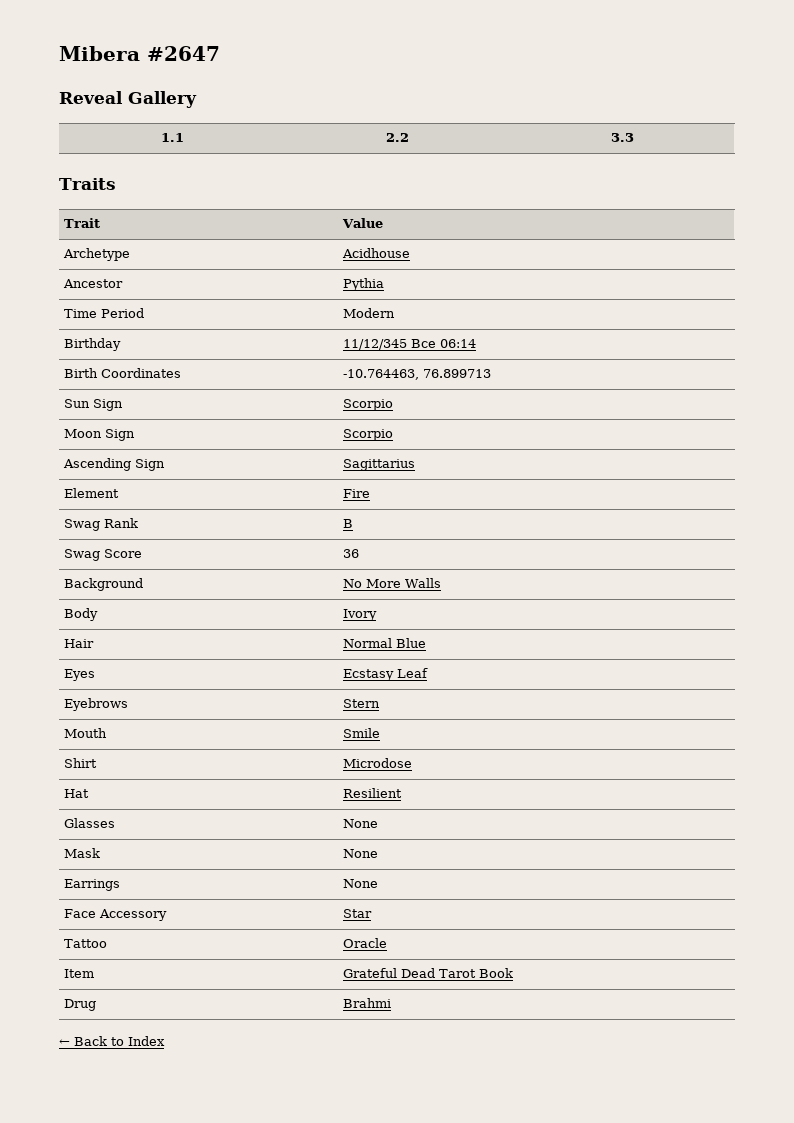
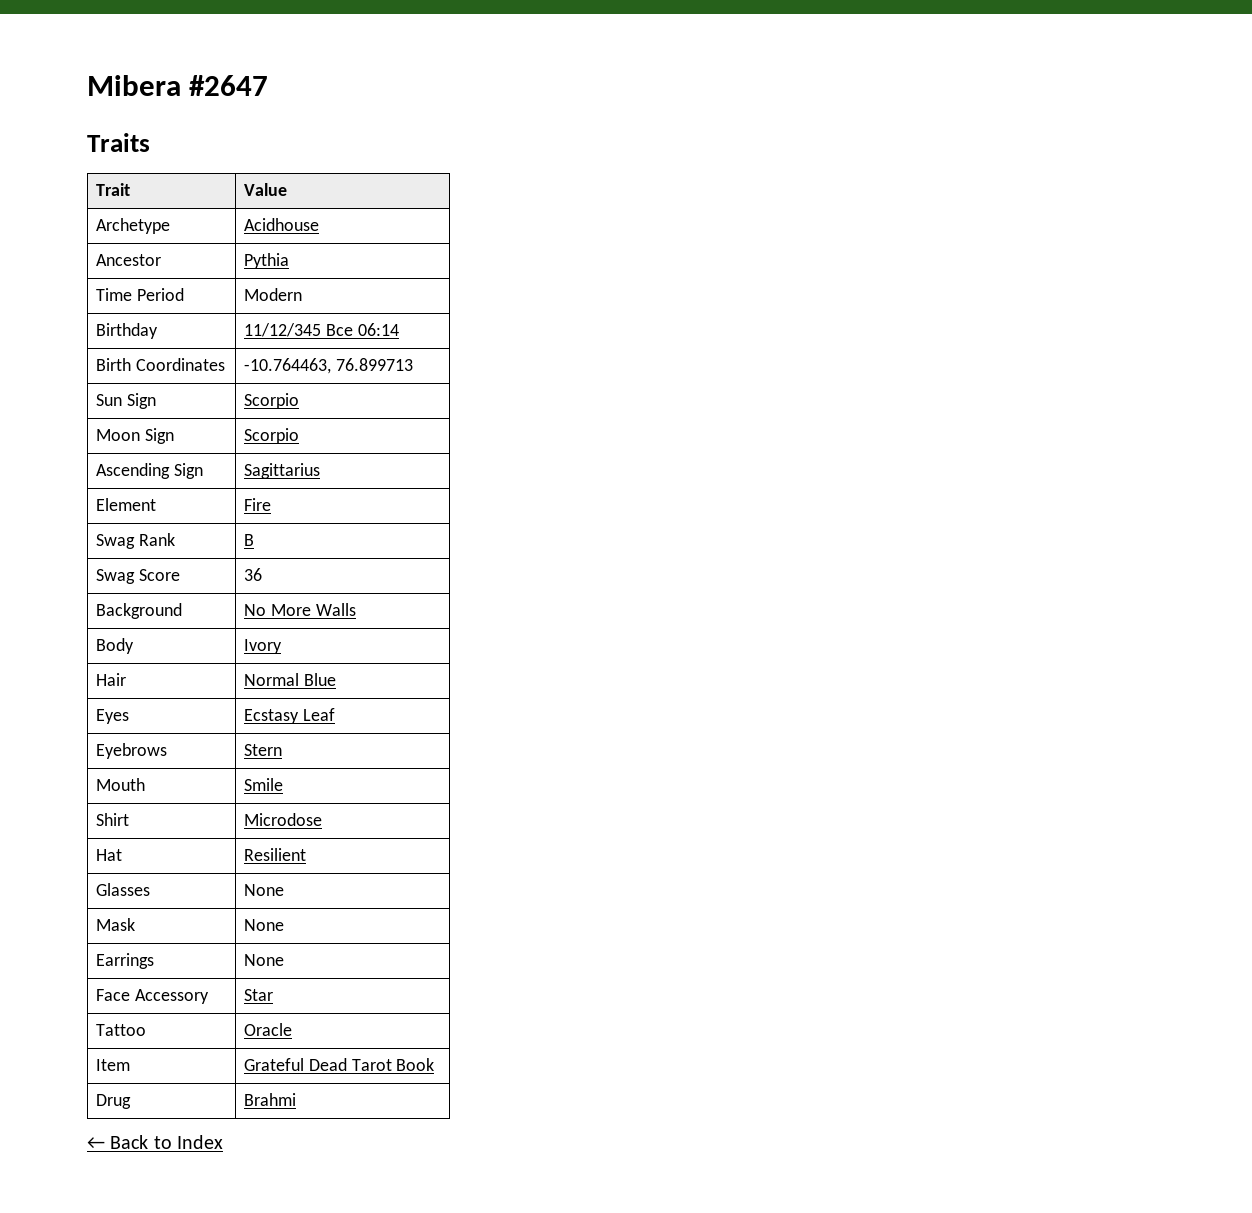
- Reveal Gallery
- 1.1 | 2.2 | 3.3

